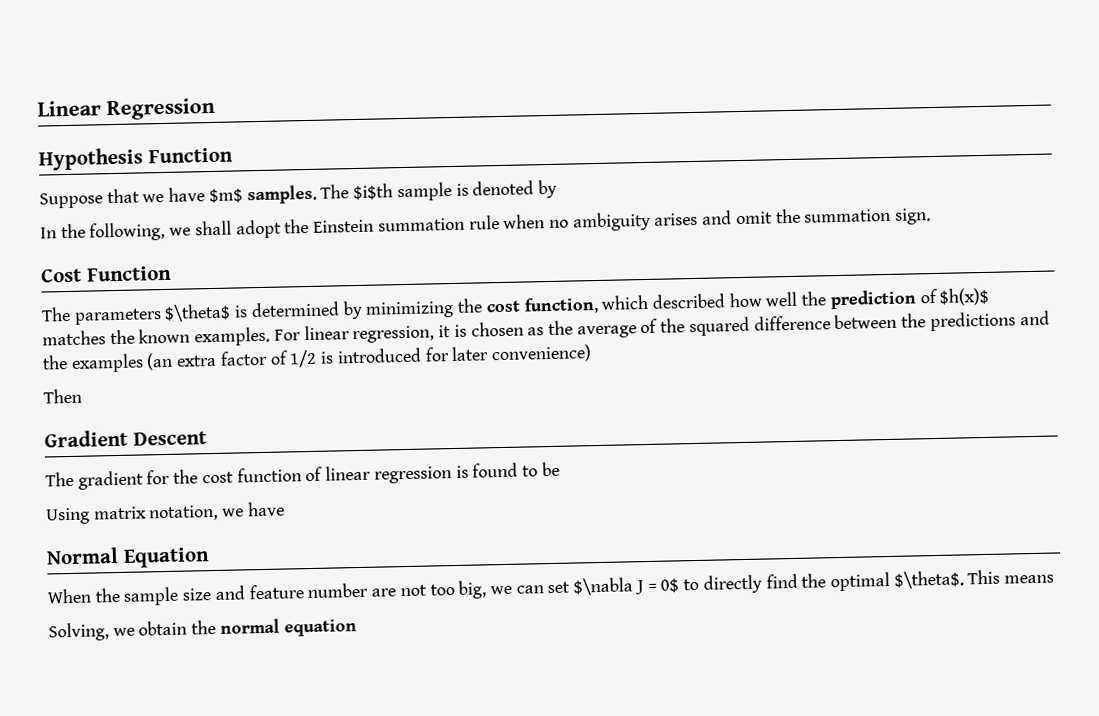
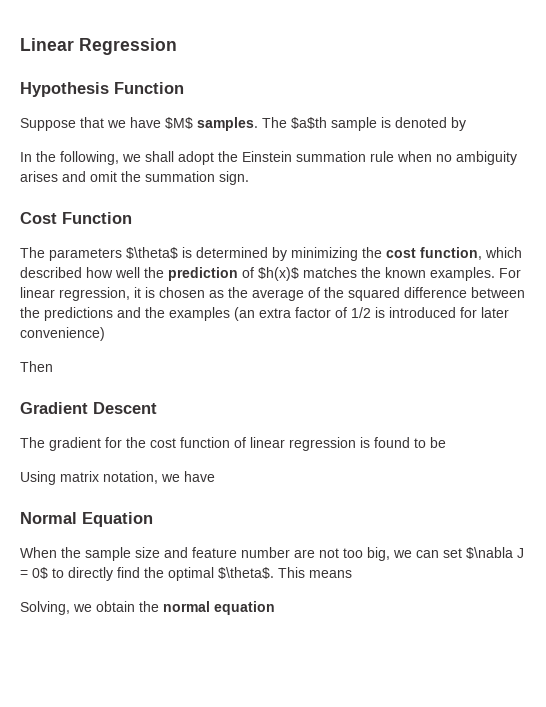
- Suppose that we have $m$ samples.
+ Suppose that we have $M$ samples.
- The $i$th sample is denoted by
+ The $a$th sample is denoted by

